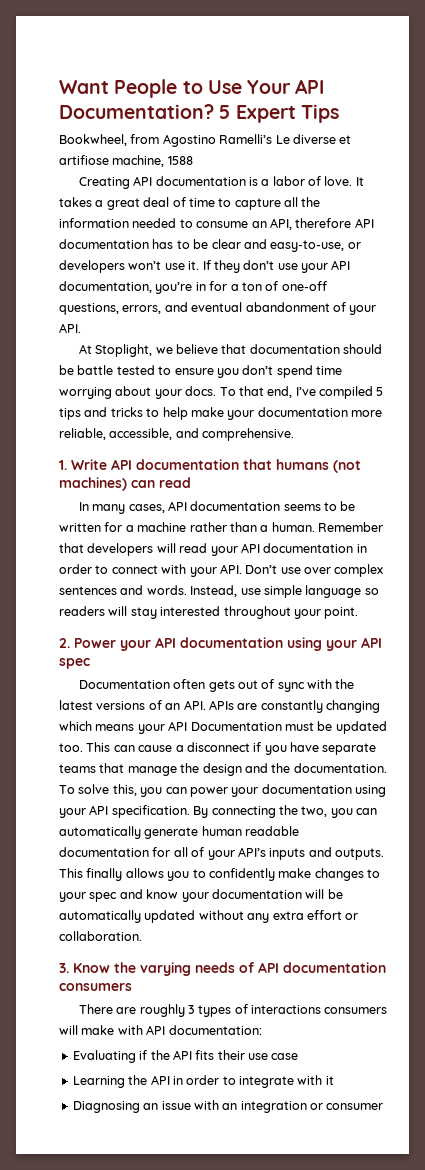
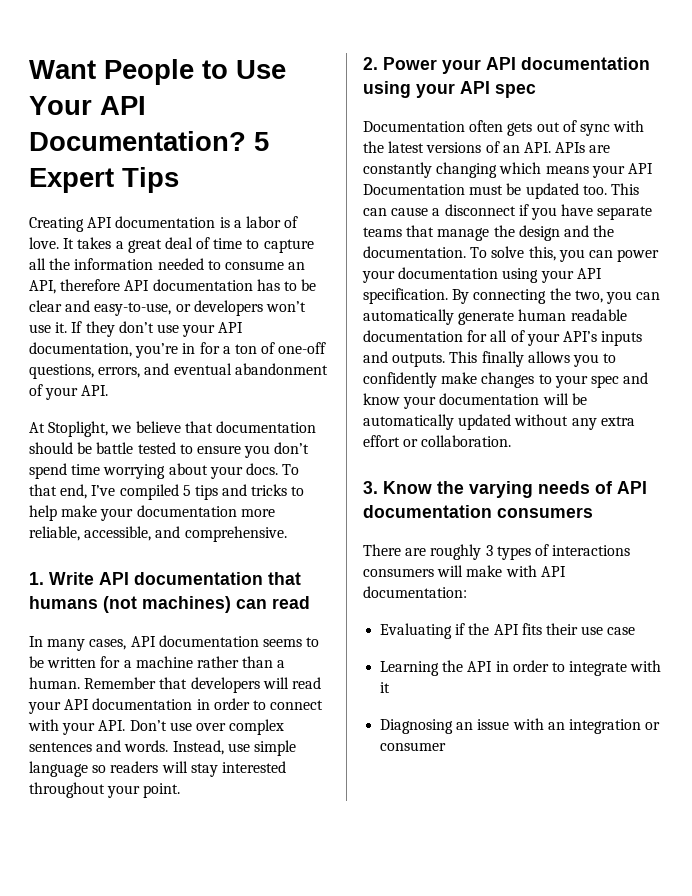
- Bookwheel, from Agostino Ramelli’s Le diverse et artifiose machine, 1588

